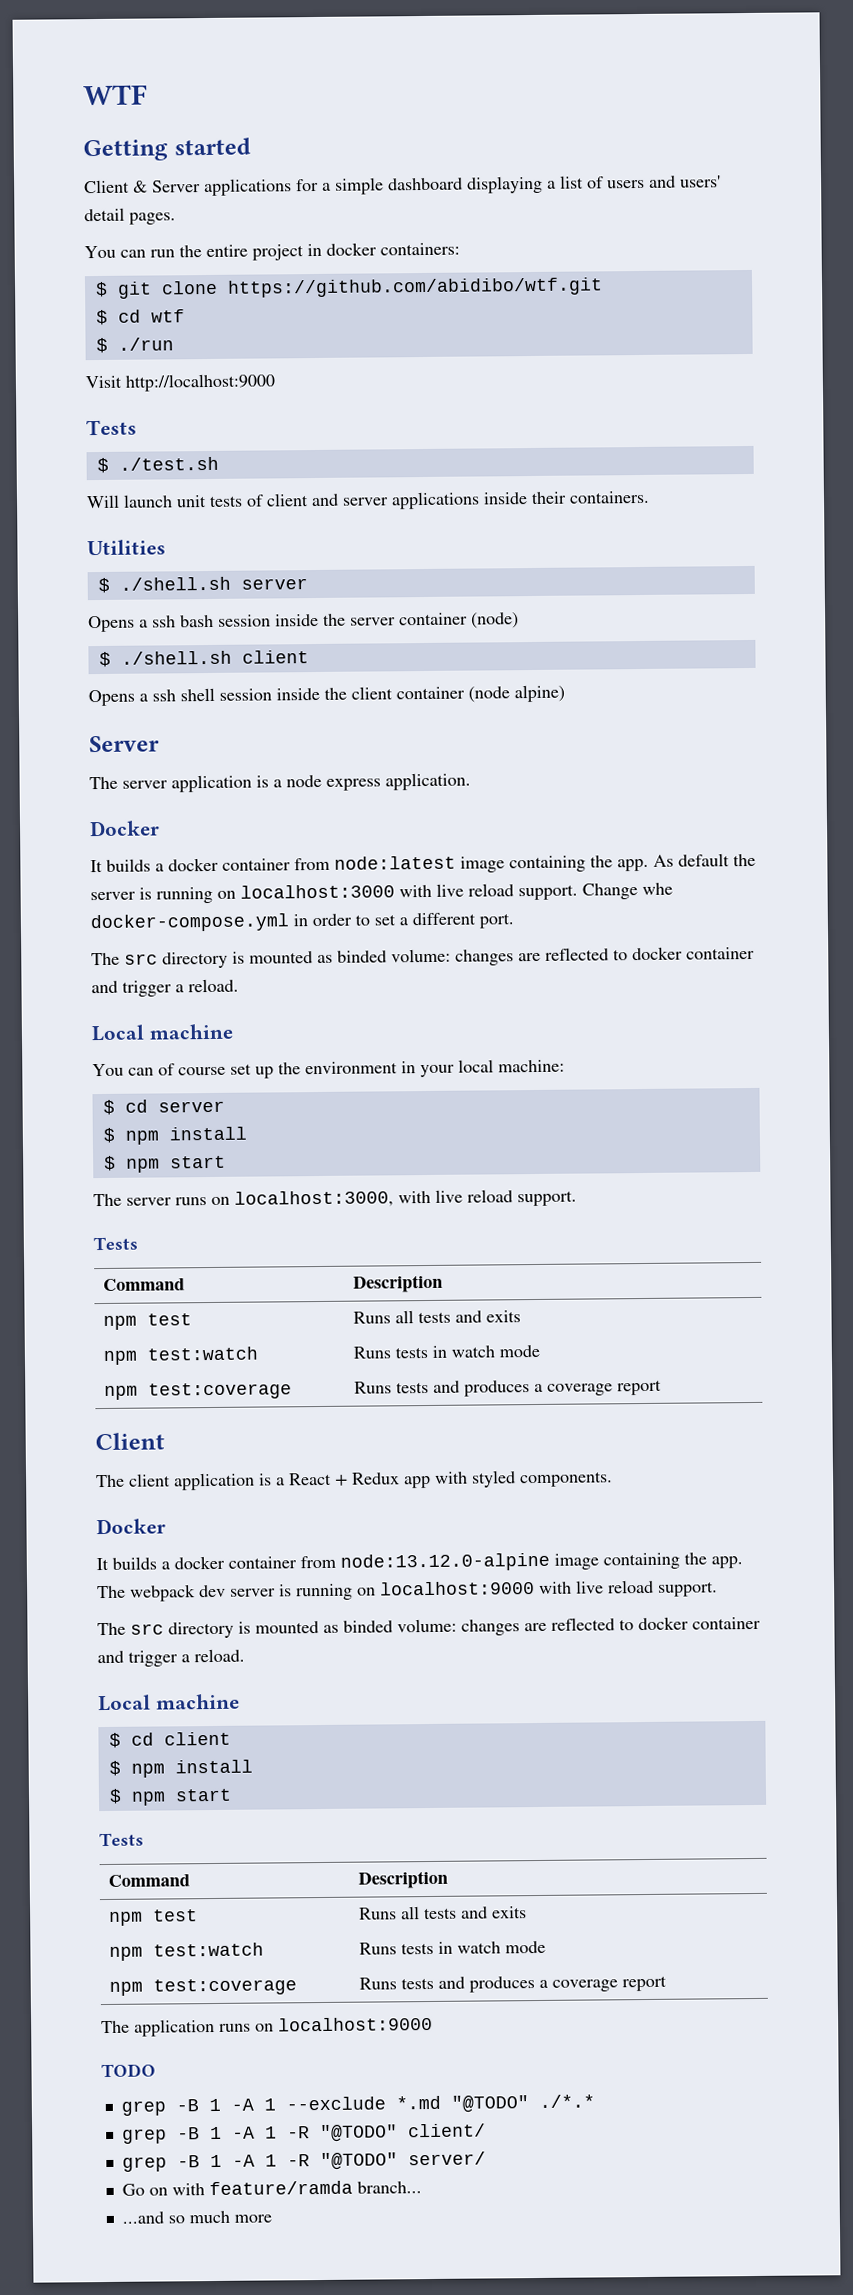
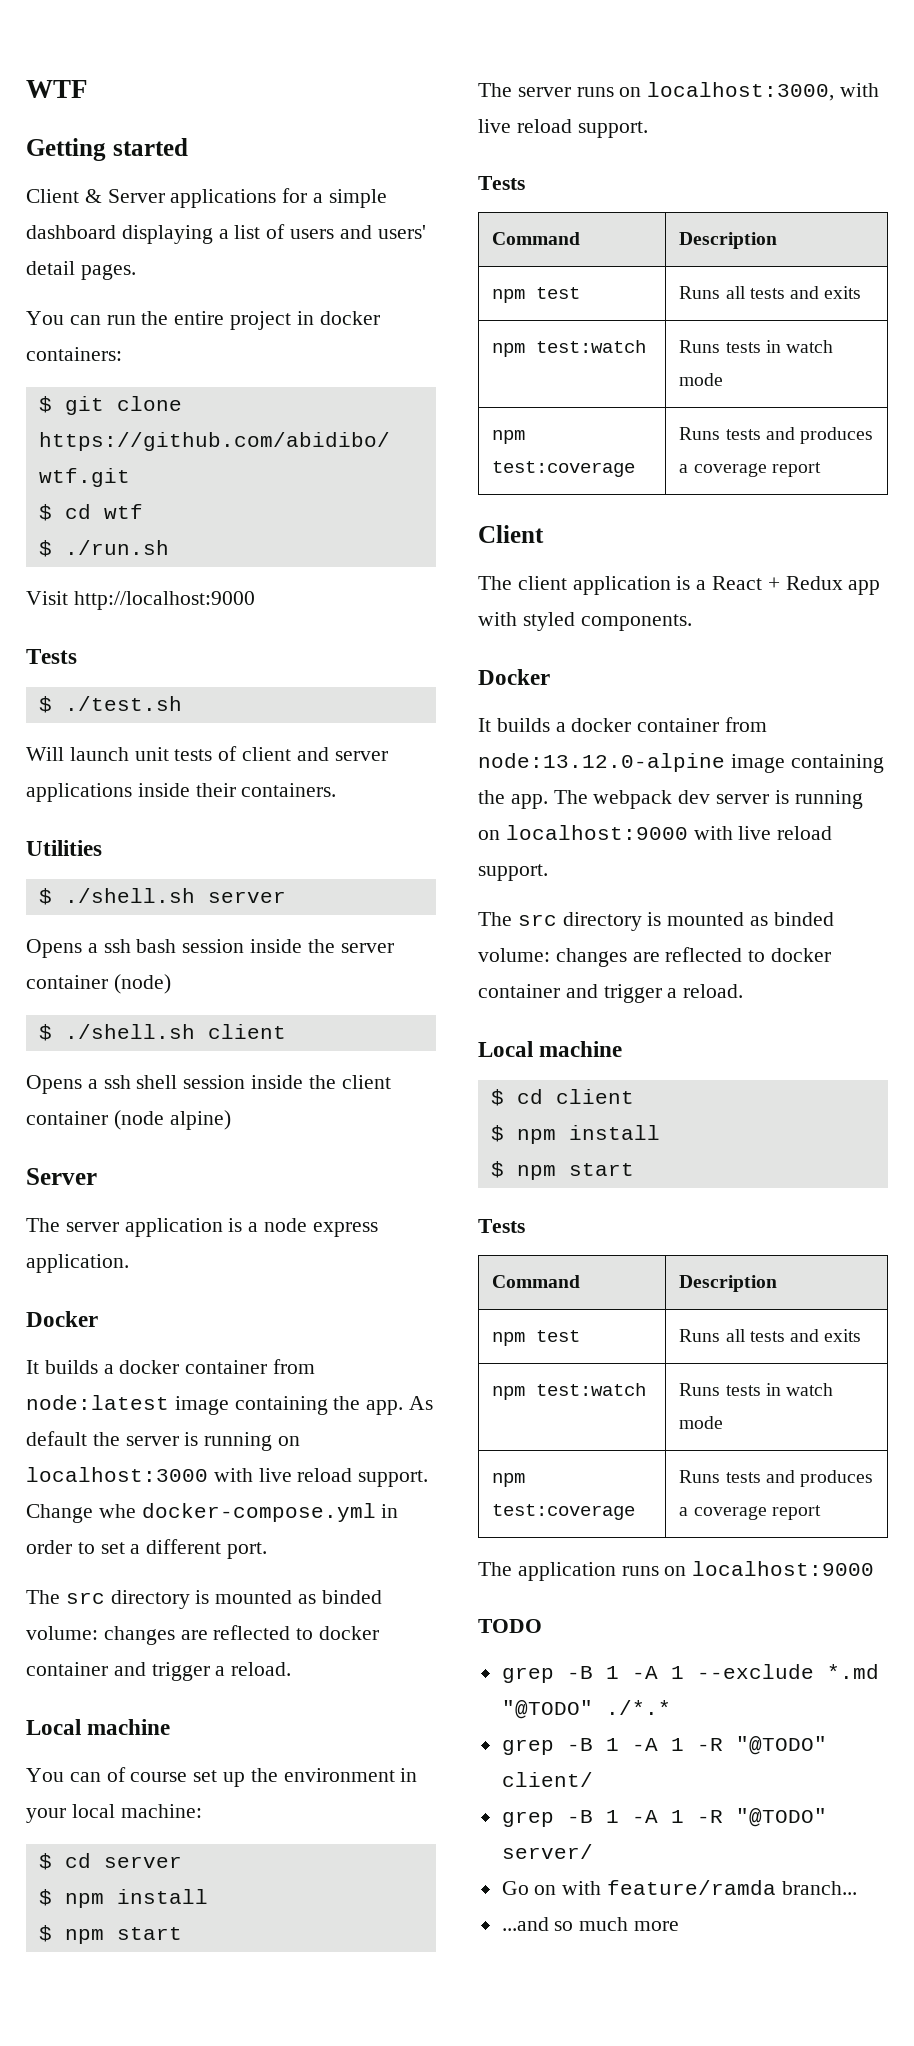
- $ ./run
+ $ ./run.sh

